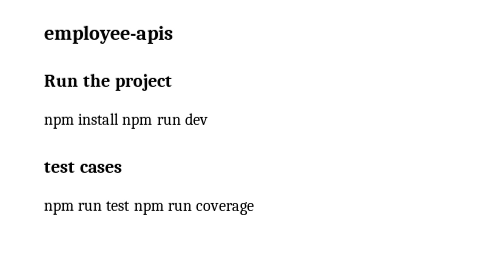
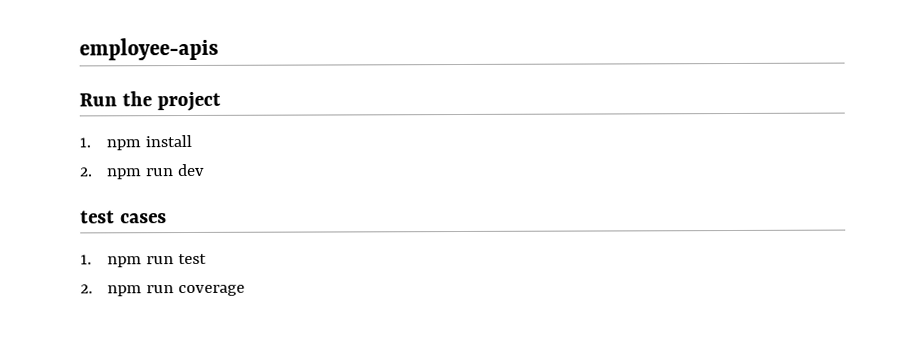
- npm install npm run dev
+ 1. npm install
+ 2. npm run dev
- npm run test npm run coverage
+ 1. npm run test
+ 2. npm run coverage

